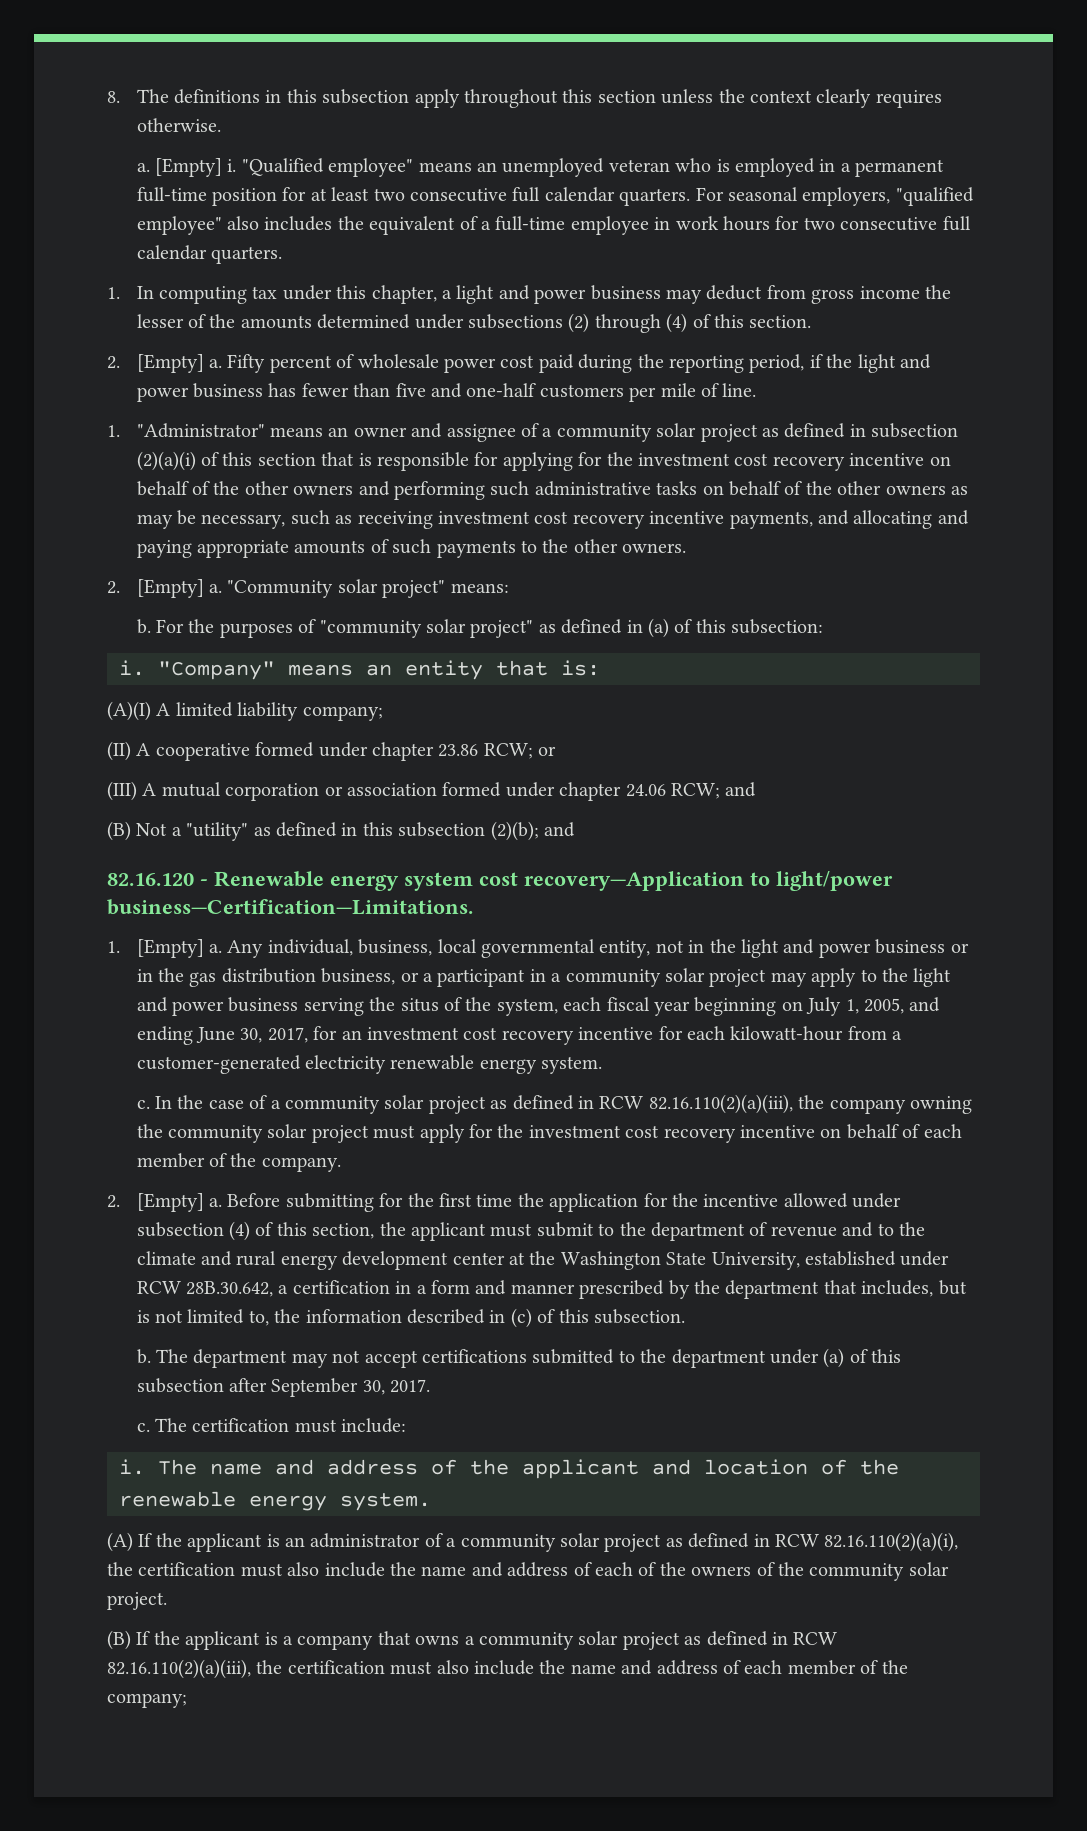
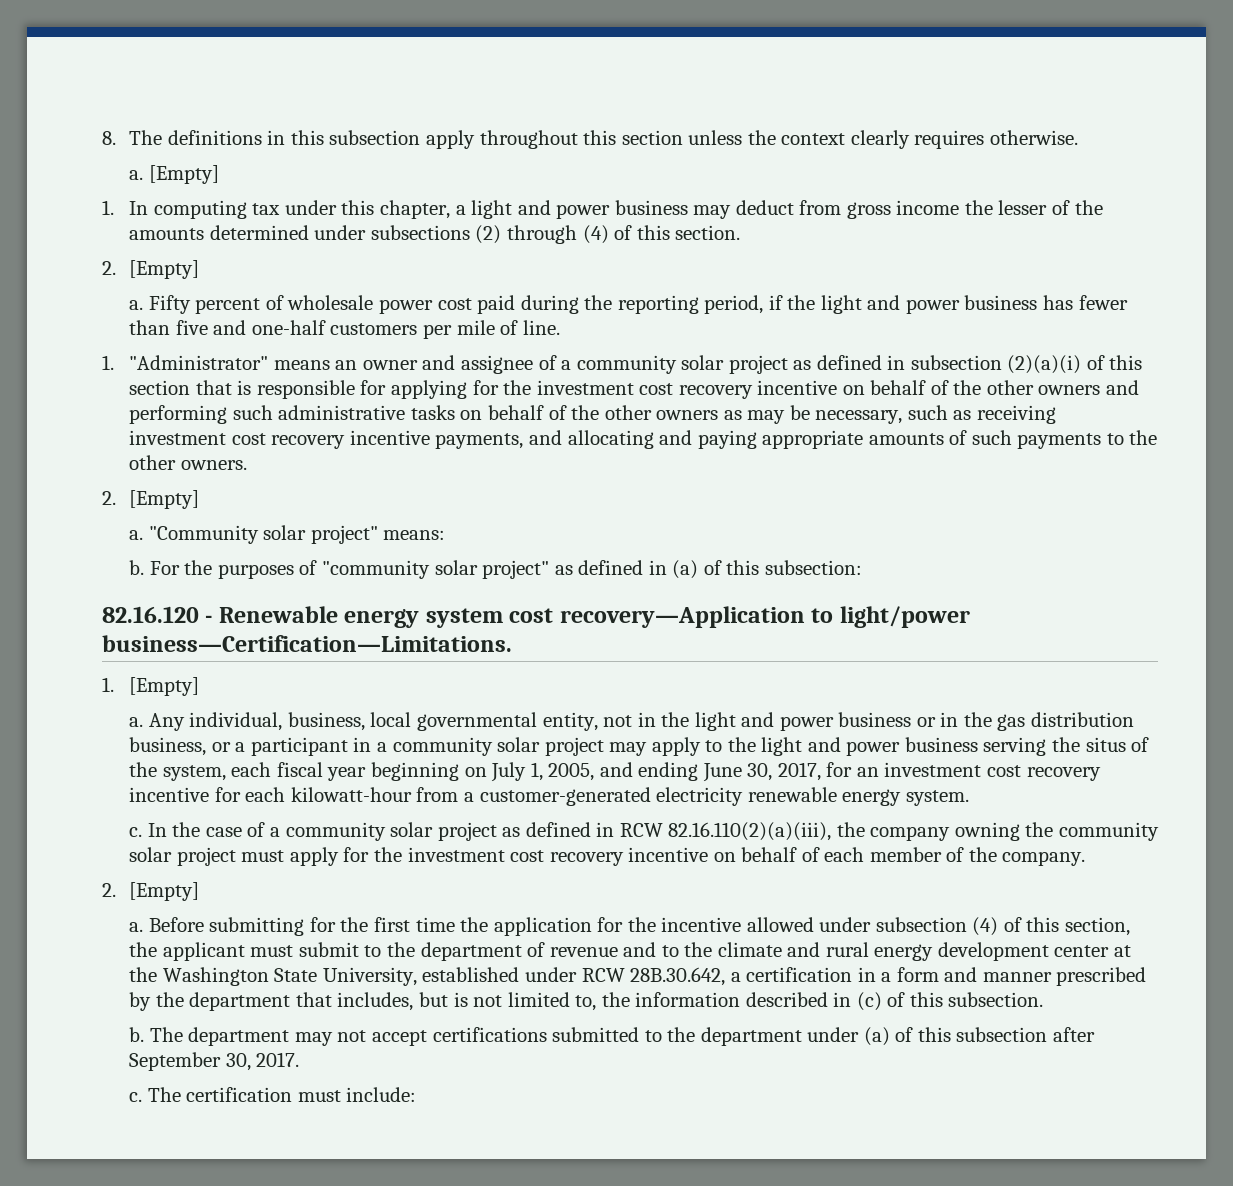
- a. [Empty] i. "Qualified employee" means an unemployed veteran who is employed in a permanent full-time position for at least two consecutive full calendar quarters. For seasonal employers, "qualified employee" also includes the equivalent of a full-time employee in work hours for two consecutive full calendar quarters.
+ a. [Empty]
  1. In computing tax under this chapter, a light and power business may deduct from gross income the lesser of the amounts determined under subsections (2) through (4) of this section.
- 2. [Empty] a.
+ 2. [Empty]
+ a.
  1. "Administrator" means an owner and assignee of a community solar project as defined in subsection (2)(a)(i) of this section that is responsible for applying for the investment cost recovery incentive on behalf of the other owners and performing such administrative tasks on behalf of the other owners as may be necessary, such as receiving investment cost recovery incentive payments, and allocating and paying appropriate amounts of such payments to the other owners.
- 2. [Empty] a.
+ 2. [Empty]
+ a.
- i. "Company" means an entity that is:
- (A)(I) A limited liability company;
- (II) A cooperative formed under chapter 23.86 RCW; or
- (III) A mutual corporation or association formed under chapter 24.06 RCW; and
- (B) Not a "utility" as defined in this subsection (2)(b); and
- 1. [Empty] a.
+ 1. [Empty]
+ a.
  In the case of a community solar project as defined in RCW 82.16.110(2)(a)(iii), the company owning the community solar project must apply for the investment cost recovery incentive on behalf of each member of the company.
- 2. [Empty] a.
+ 2. [Empty]
+ a.
- i. The name and address of the applicant and location of the renewable energy system.
- (A) If the applicant is an administrator of a community solar project as defined in RCW 82.16.110(2)(a)(i), the certification must also include the name and address of each of the owners of the community solar project.
- (B) If the applicant is a company that owns a community solar project as defined in RCW 82.16.110(2)(a)(iii), the certification must also include the name and address of each member of the company;

